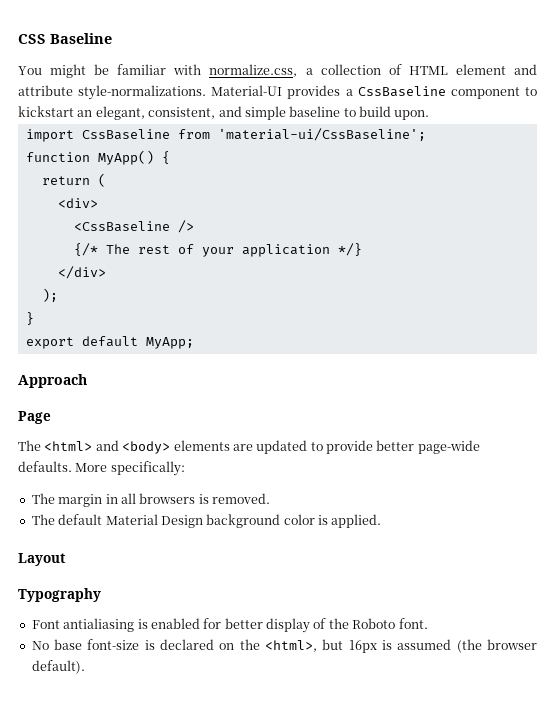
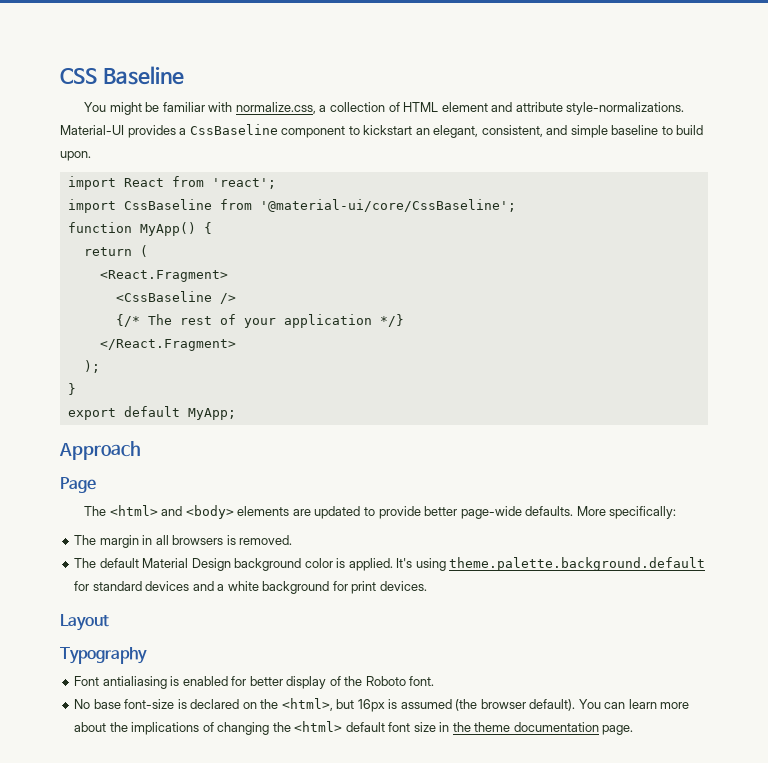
+ import React from 'react';
- import CssBaseline from 'material-ui/CssBaseline';
+ import CssBaseline from '@material-ui/core/CssBaseline';
- <div>
+ <React.Fragment>
- </div>
+ </React.Fragment>
+ It's using theme.palette.background.default for standard devices and a white background for print devices.
+ You can learn more about the implications of changing the <html> default font size in the theme documentation page.

